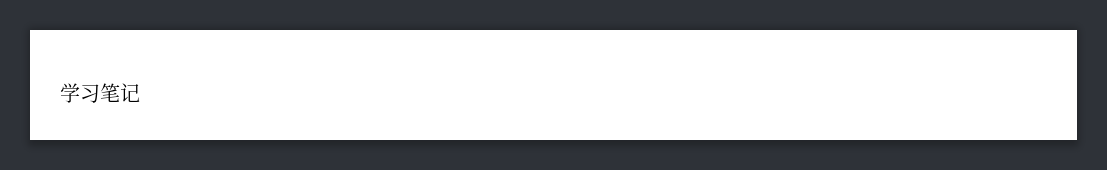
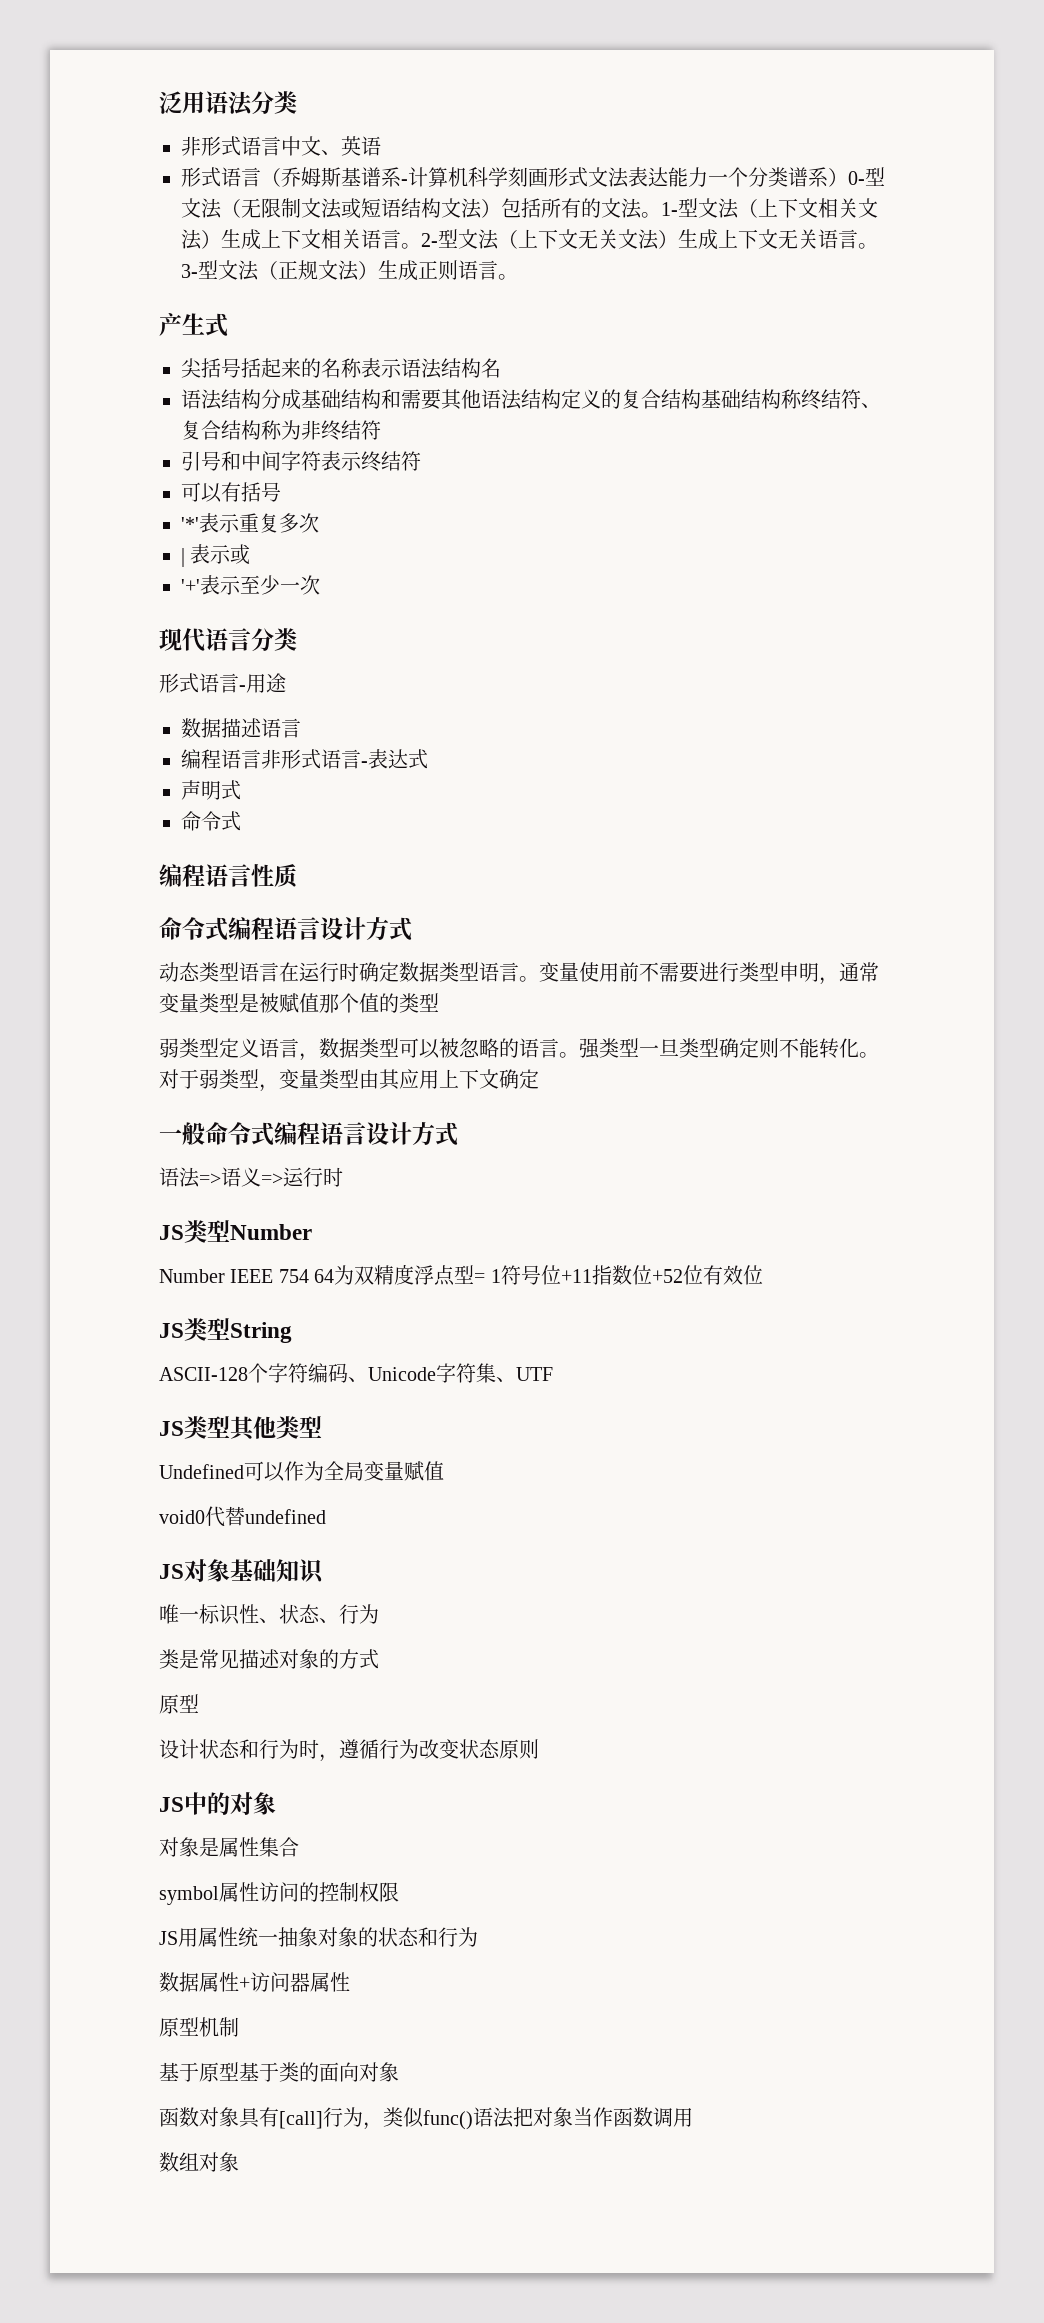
- 学习笔记
+ 泛用语法分类
+ 非形式语言中文、英语
+ 形式语言（乔姆斯基谱系-计算机科学刻画形式文法表达能力一个分类谱系）0-型文法（无限制文法或短语结构文法）包括所有的文法。1-型文法（上下文相关文法）生成上下文相关语言。2-型文法（上下文无关文法）生成上下文无关语言。3-型文法（正规文法）生成正则语言。
+ 产生式
+ 尖括号括起来的名称表示语法结构名
+ 语法结构分成基础结构和需要其他语法结构定义的复合结构基础结构称终结符、复合结构称为非终结符
+ 引号和中间字符表示终结符
+ 可以有括号
+ '*'表示重复多次
+ | 表示或
+ '+'表示至少一次
+ 现代语言分类
+ 形式语言-用途
+ 数据描述语言
+ 编程语言非形式语言-表达式
+ 声明式
+ 命令式
+ 编程语言性质
+ 命令式编程语言设计方式
+ 动态类型语言在运行时确定数据类型语言。变量使用前不需要进行类型申明，通常变量类型是被赋值那个值的类型
+ 弱类型定义语言，数据类型可以被忽略的语言。强类型一旦类型确定则不能转化。对于弱类型，变量类型由其应用上下文确定
+ 一般命令式编程语言设计方式
+ 语法=>语义=>运行时
+ JS类型Number
+ Number IEEE 754 64为双精度浮点型= 1符号位+11指数位+52位有效位
+ JS类型String
+ ASCII-128个字符编码、Unicode字符集、UTF
+ JS类型其他类型
+ Undefined可以作为全局变量赋值
+ void0代替undefined
+ JS对象基础知识
+ 唯一标识性、状态、行为
+ 类是常见描述对象的方式
+ 原型
+ 设计状态和行为时，遵循行为改变状态原则
+ JS中的对象
+ 对象是属性集合
+ symbol属性访问的控制权限
+ JS用属性统一抽象对象的状态和行为
+ 数据属性+访问器属性
+ 原型机制
+ 基于原型基于类的面向对象
+ 函数对象具有[call]行为，类似func()语法把对象当作函数调用
+ 数组对象

